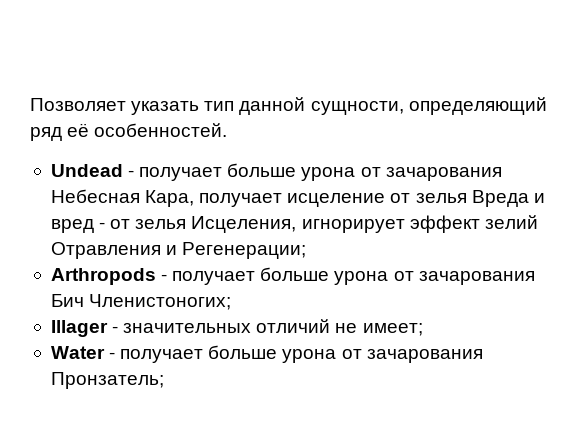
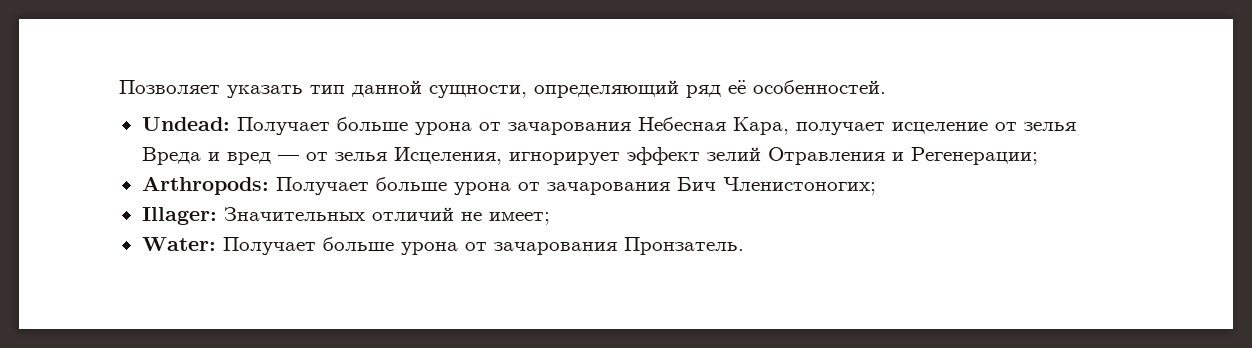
- Undead - получает больше урона от зачарования Небесная Кара, получает исцеление от зелья Вреда и вред - от зелья Исцеления, игнорирует эффект зелий Отравления и Регенерации;
+ Undead: Получает больше урона от зачарования Небесная Кара, получает исцеление от зелья Вреда и вред — от зелья Исцеления, игнорирует эффект зелий Отравления и Регенерации;
- Arthropods - получает больше урона от зачарования Бич Членистоногих;
+ Arthropods: Получает больше урона от зачарования Бич Членистоногих;
- Illager - значительных отличий не имеет;
+ Illager: Значительных отличий не имеет;
- Water - получает больше урона от зачарования Пронзатель;
+ Water: Получает больше урона от зачарования Пронзатель.

